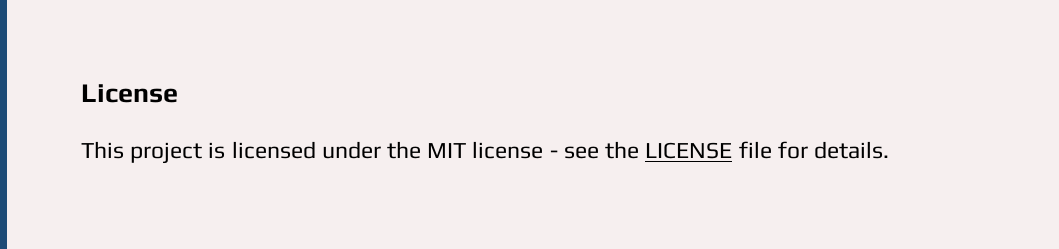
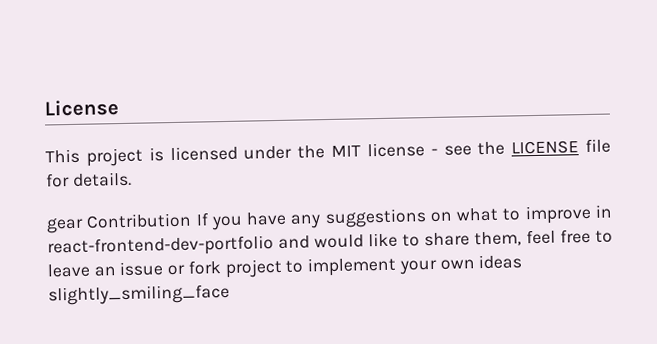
+ gear Contribution If you have any suggestions on what to improve in react-frontend-dev-portfolio and would like to share them, feel free to leave an issue or fork project to implement your own ideas slightly_smiling_face

